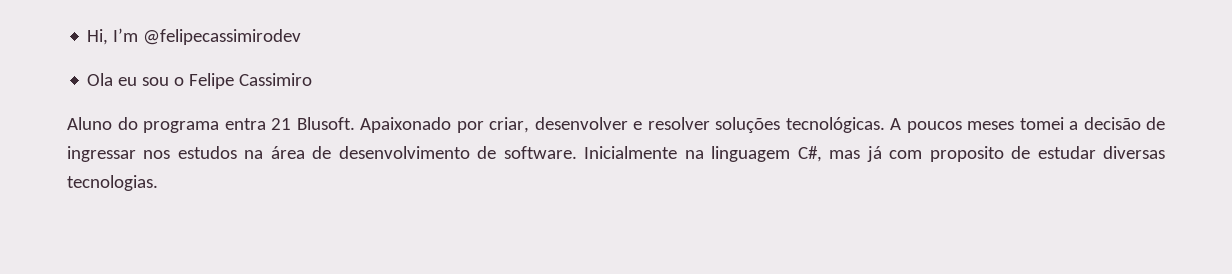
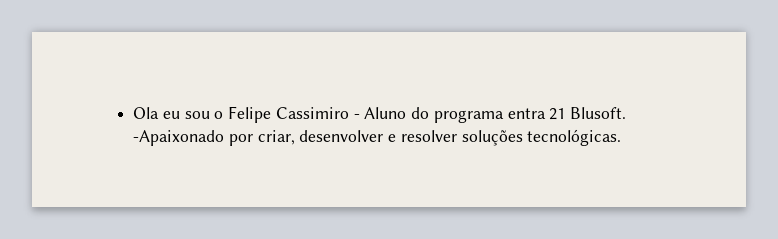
- Hi, I’m @felipecassimirodev
- Ola eu sou o Felipe Cassimiro
- Aluno do programa entra 21 Blusoft.
+ Ola eu sou o Felipe Cassimiro - Aluno do programa entra 21 Blusoft.
- Apaixonado por criar, desenvolver e resolver soluções tecnológicas. A poucos meses tomei a decisão de ingressar nos estudos na área de desenvolvimento de software. Inicialmente na linguagem C#, mas já com proposito de estudar diversas tecnologias.
+ -Apaixonado por criar, desenvolver e resolver soluções tecnológicas.

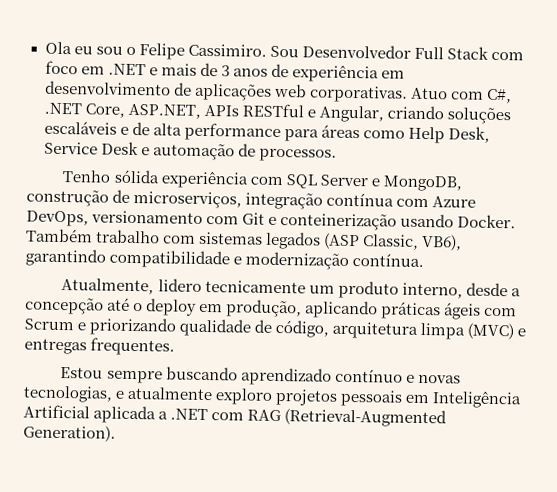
- Ola eu sou o Felipe Cassimiro - Aluno do programa entra 21 Blusoft. -Apaixonado por criar, desenvolver e resolver soluções tecnológicas.
+ Ola eu sou o Felipe Cassimiro. Sou Desenvolvedor Full Stack com foco em .NET e mais de 3 anos de experiência em desenvolvimento de aplicações web corporativas. Atuo com C#, .NET Core, ASP.NET, APIs RESTful e Angular, criando soluções escaláveis e de alta performance para áreas como Help Desk, Service Desk e automação de processos.
+ Tenho sólida experiência com SQL Server e MongoDB, construção de microserviços, integração contínua com Azure DevOps, versionamento com Git e conteinerização usando Docker. Também trabalho com sistemas legados (ASP Classic, VB6), garantindo compatibilidade e modernização contínua.
+ Atualmente, lidero tecnicamente um produto interno, desde a concepção até o deploy em produção, aplicando práticas ágeis com Scrum e priorizando qualidade de código, arquitetura limpa (MVC) e entregas frequentes.
+ Estou sempre buscando aprendizado contínuo e novas tecnologias, e atualmente exploro projetos pessoais em Inteligência Artificial aplicada a .NET com RAG (Retrieval-Augmented Generation).

